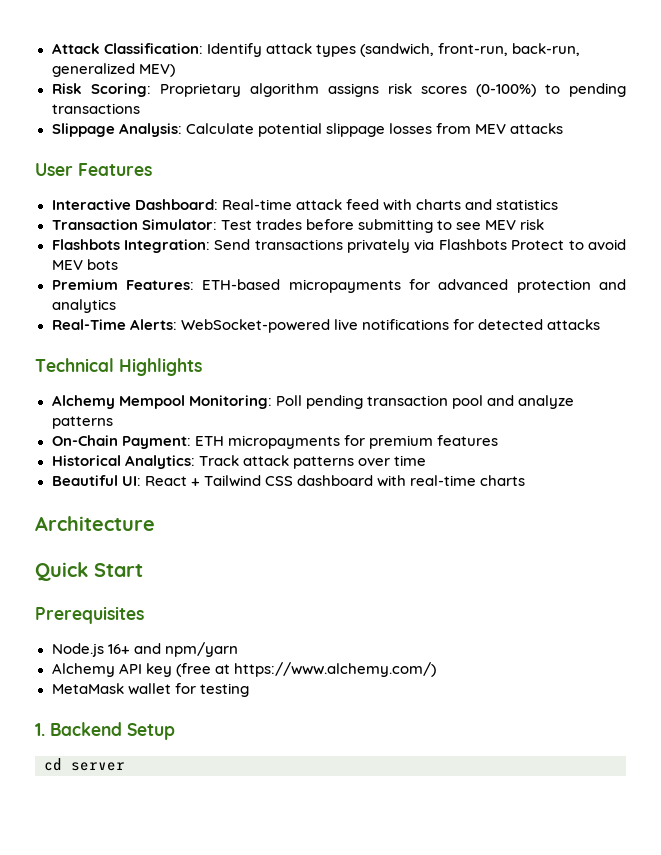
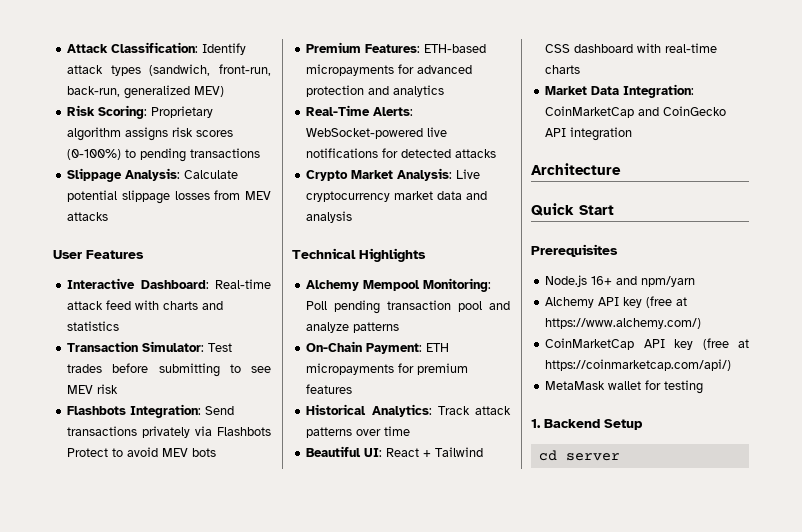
+ Crypto Market Analysis: Live cryptocurrency market data and analysis
+ Market Data Integration: CoinMarketCap and CoinGecko API integration
+ CoinMarketCap API key (free at https://coinmarketcap.com/api/)

